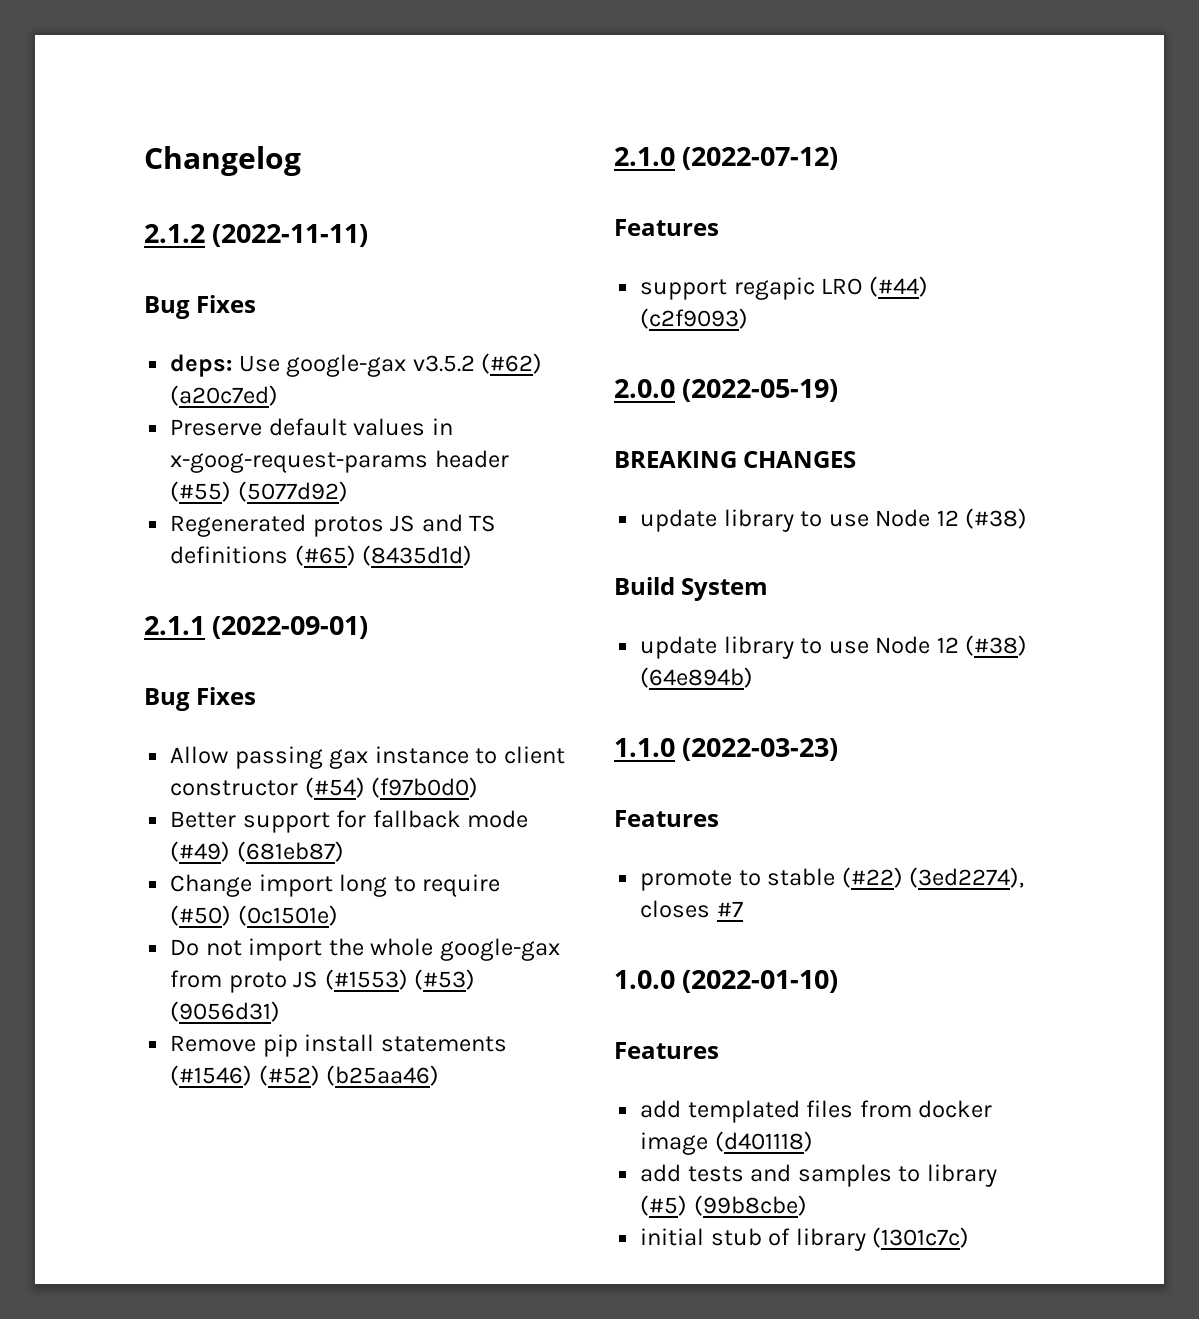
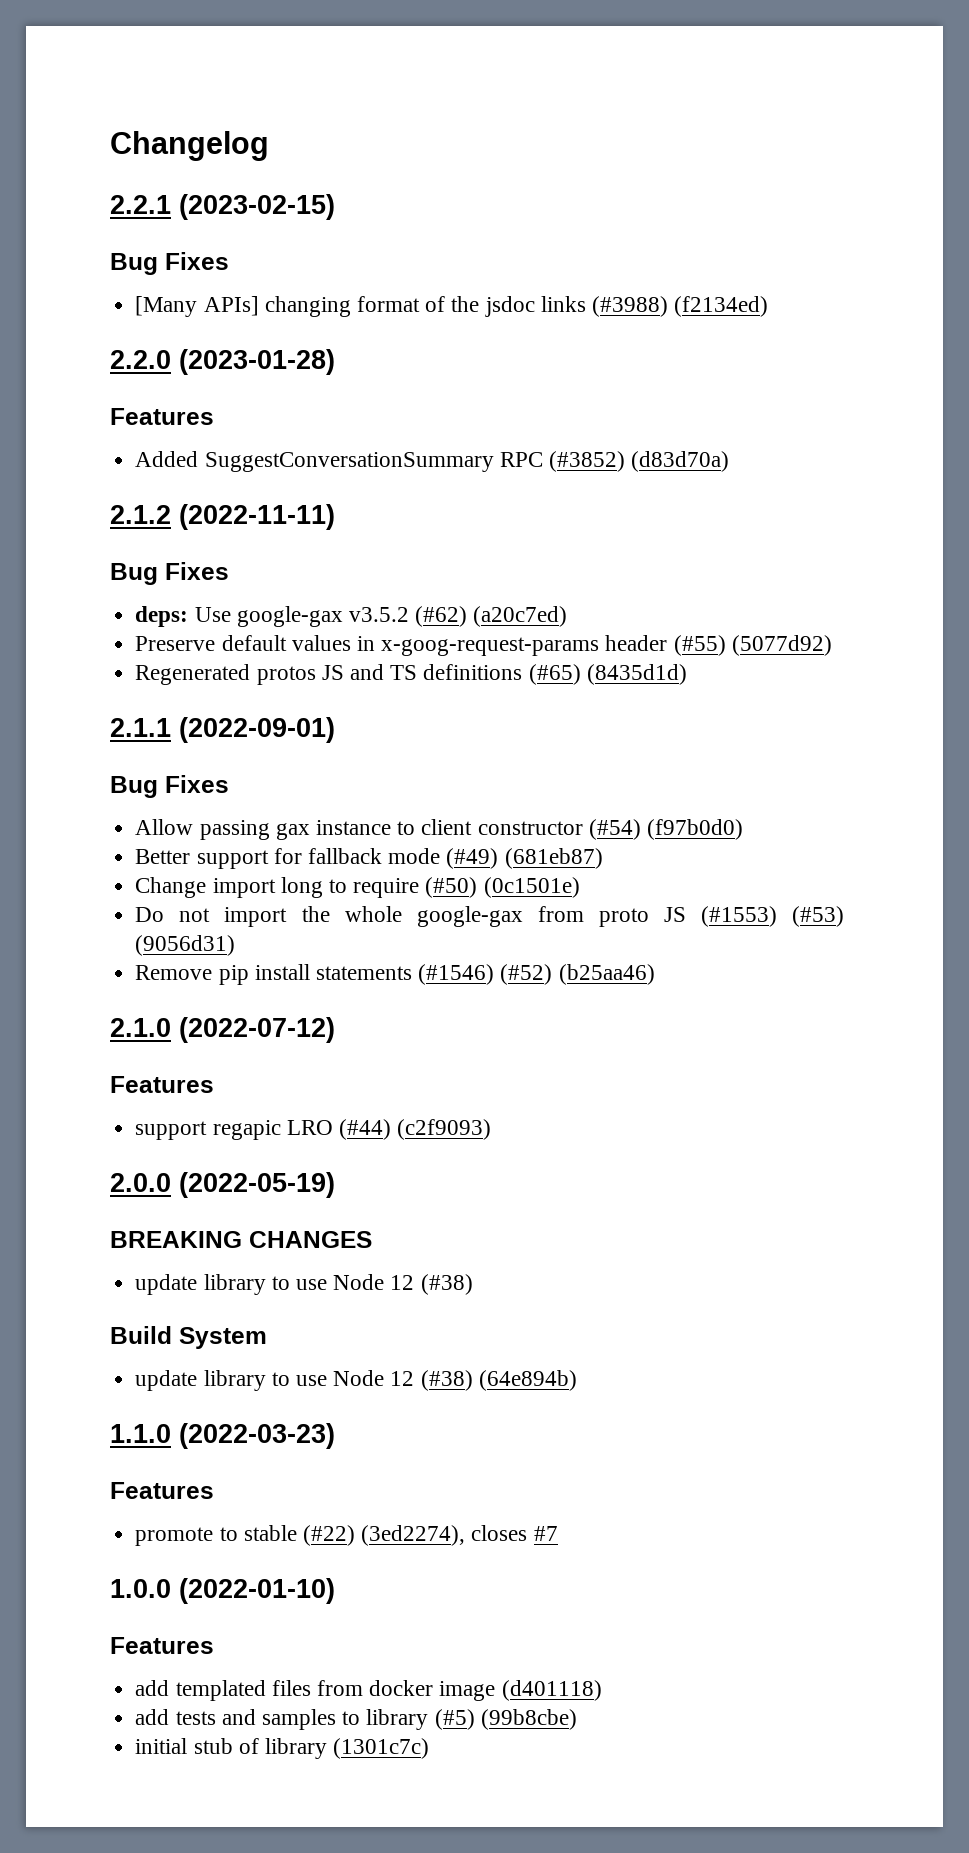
+ 2.2.1 (2023-02-15)
+ Bug Fixes
+ [Many APIs] changing format of the jsdoc links (#3988) (f2134ed)
+ 2.2.0 (2023-01-28)
+ Features
+ Added SuggestConversationSummary RPC (#3852) (d83d70a)

